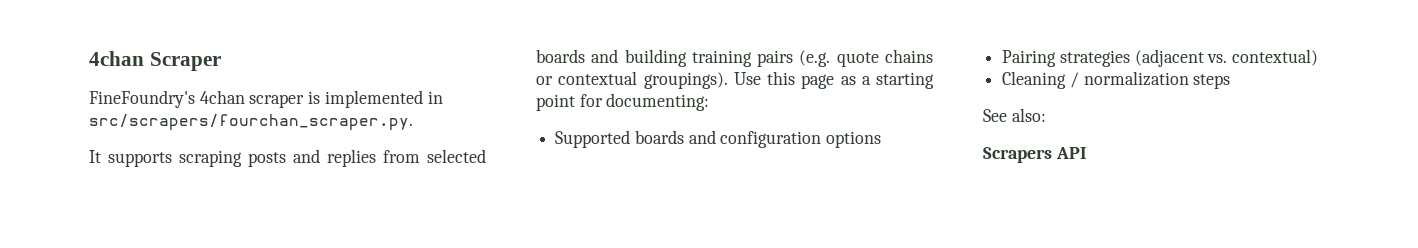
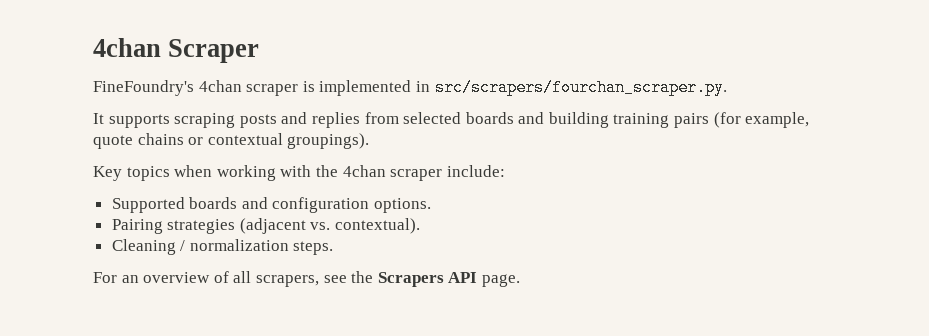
- It supports scraping posts and replies from selected boards and building training pairs (e.g. quote chains or contextual groupings). Use this page as a starting point for documenting:
+ It supports scraping posts and replies from selected boards and building training pairs (for example, quote chains or contextual groupings).
+ Key topics when working with the 4chan scraper include:
- Supported boards and configuration options
+ Supported boards and configuration options.
- Pairing strategies (adjacent vs. contextual)
+ Pairing strategies (adjacent vs. contextual).
- Cleaning / normalization steps
- See also:
- Scrapers API
+ Cleaning / normalization steps.
+ For an overview of all scrapers, see the Scrapers API page.

